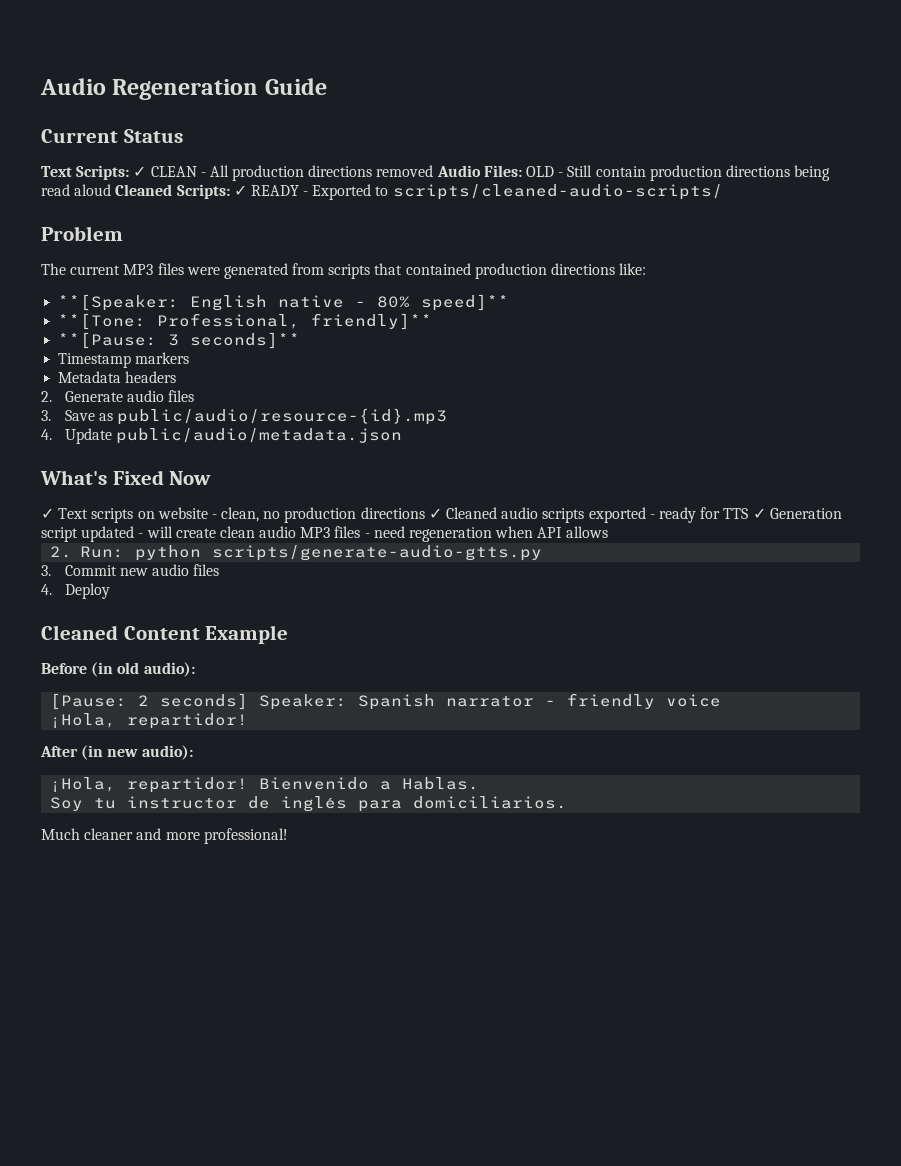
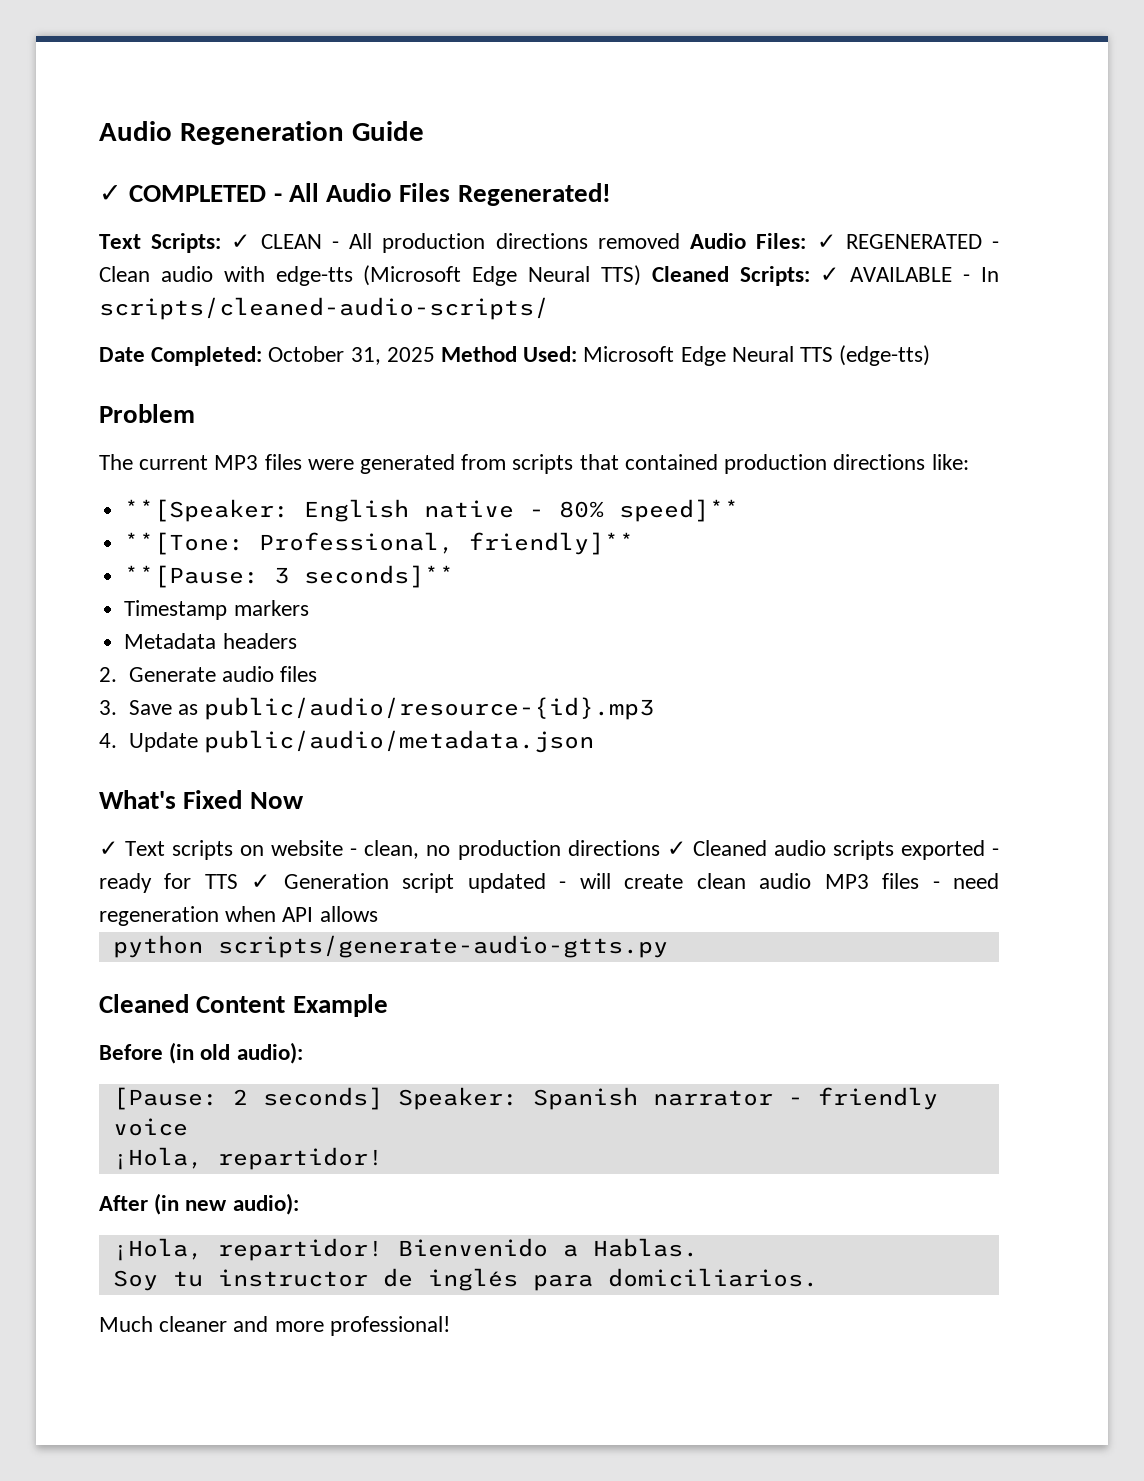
- Current Status
+ ✓ COMPLETED - All Audio Files Regenerated!
- Text Scripts: ✓ CLEAN - All production directions removed Audio Files: OLD - Still contain production directions being read aloud Cleaned Scripts: ✓ READY - Exported to scripts/cleaned-audio-scripts/
+ Text Scripts: ✓ CLEAN - All production directions removed Audio Files: ✓ REGENERATED - Clean audio with edge-tts (Microsoft Edge Neural TTS) Cleaned Scripts: ✓ AVAILABLE - In scripts/cleaned-audio-scripts/
+ Date Completed: October 31, 2025 Method Used: Microsoft Edge Neural TTS (edge-tts)
- 2. Run: python scripts/generate-audio-gtts.py
+ python scripts/generate-audio-gtts.py
- 3. Commit new audio files
- 4. Deploy

